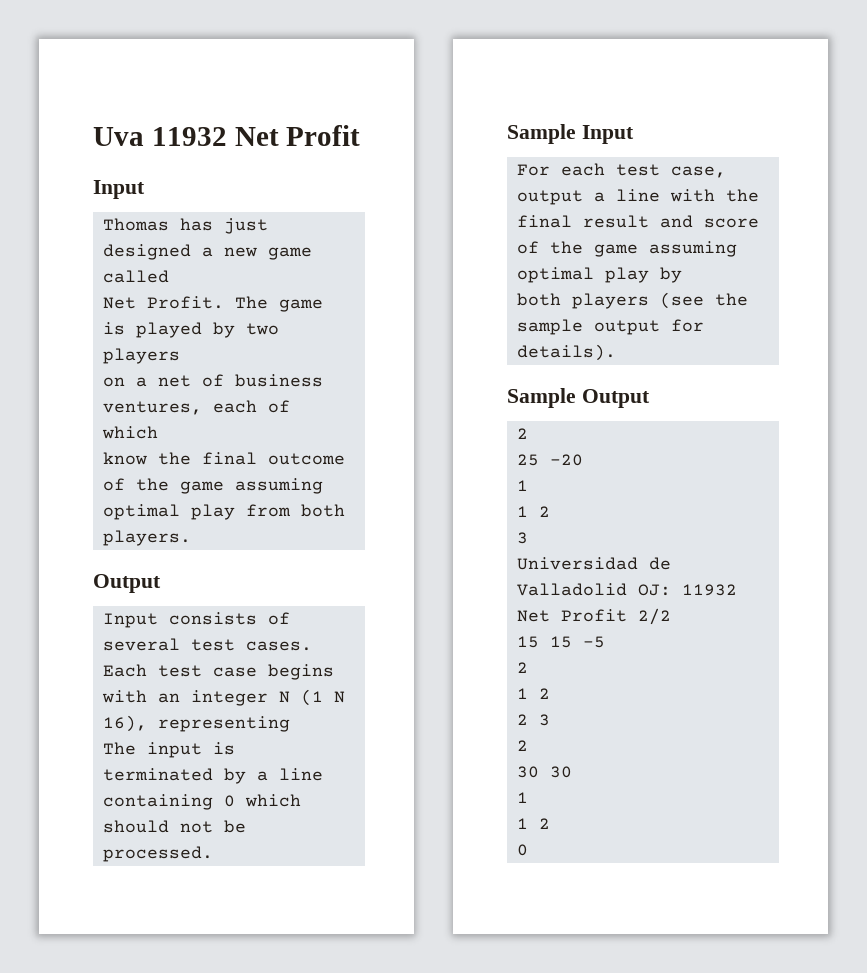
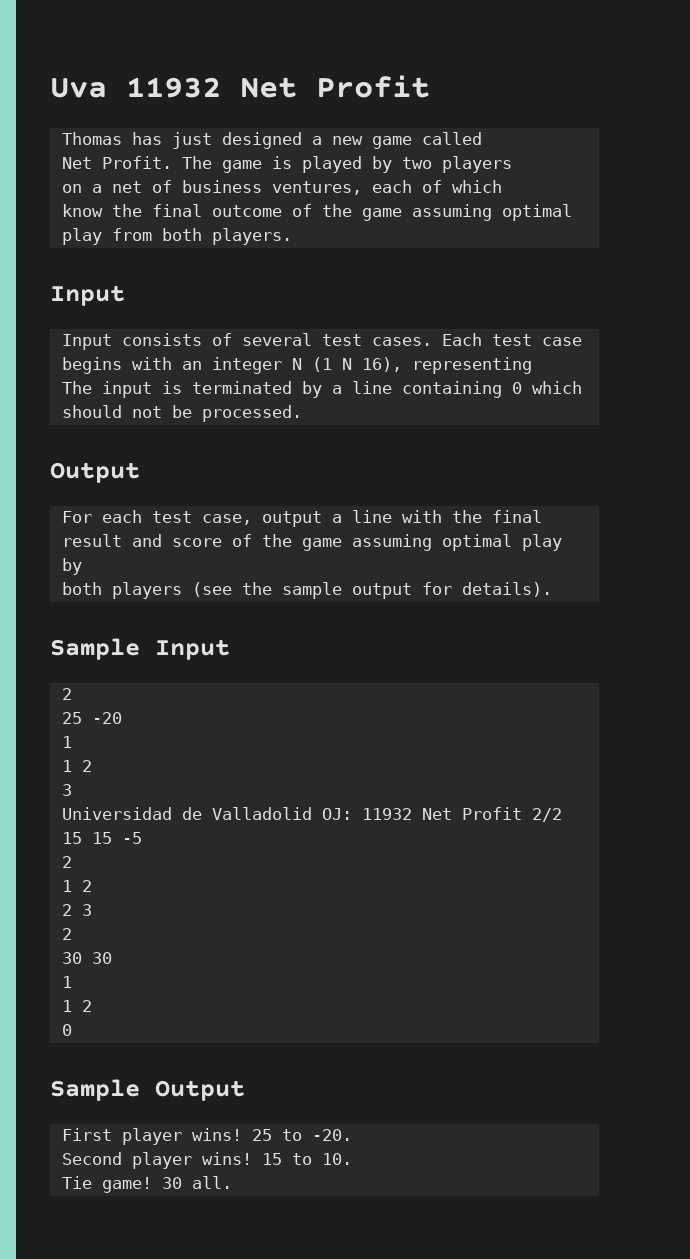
  Uva 11932 Net Profit
- Input
  know the final outcome of the game assuming optimal play from both players.
- Output
+ Input
  The input is terminated by a line containing 0 which should not be processed.
- Sample Input
+ Output
- Sample Output
+ Sample Input
+ Sample Output
+ First player wins! 25 to -20.
+ Second player wins! 15 to 10.
+ Tie game! 30 all.

